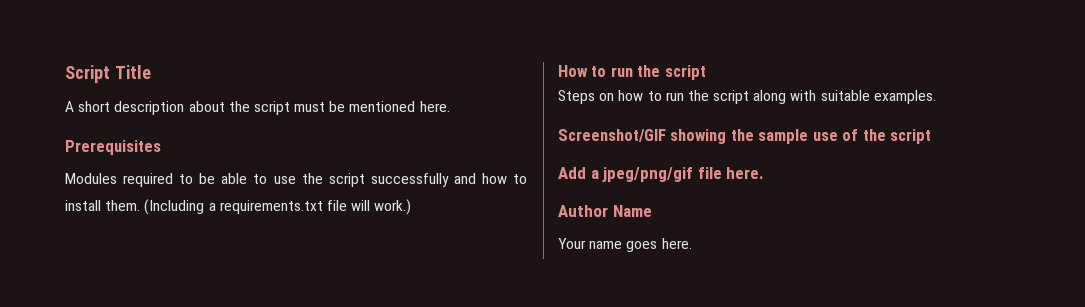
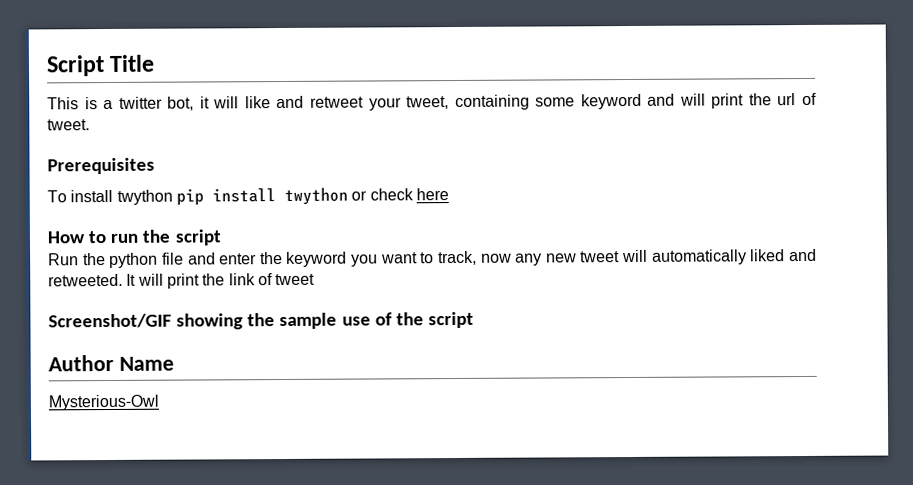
- A short description about the script must be mentioned here.
+ This is a twitter bot, it will like and retweet your tweet, containing some keyword and will print the url of tweet.
  Prerequisites
- Modules required to be able to use the script successfully and how to install them. (Including a requirements.txt file will work.)
+ To install twython pip install twython or check here
- Steps on how to run the script along with suitable examples.
+ Run the python file and enter the keyword you want to track, now any new tweet will automatically liked and retweeted. It will print the link of tweet
- Add a jpeg/png/gif file here.
  Author Name
- Your name goes here.
+ Mysterious-Owl

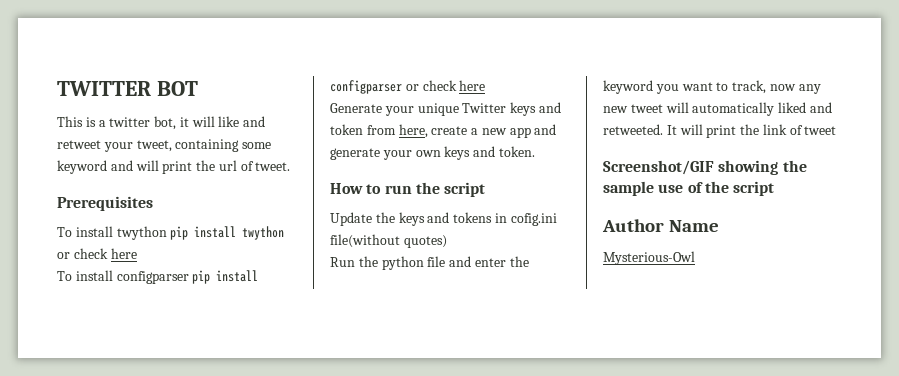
- Script Title
+ TWITTER BOT
+ To install configparser pip install configparser or check here
+ Generate your unique Twitter keys and token from here, create a new app and generate your own keys and token.
+ Update the keys and tokens in cofig.ini file(without quotes)

